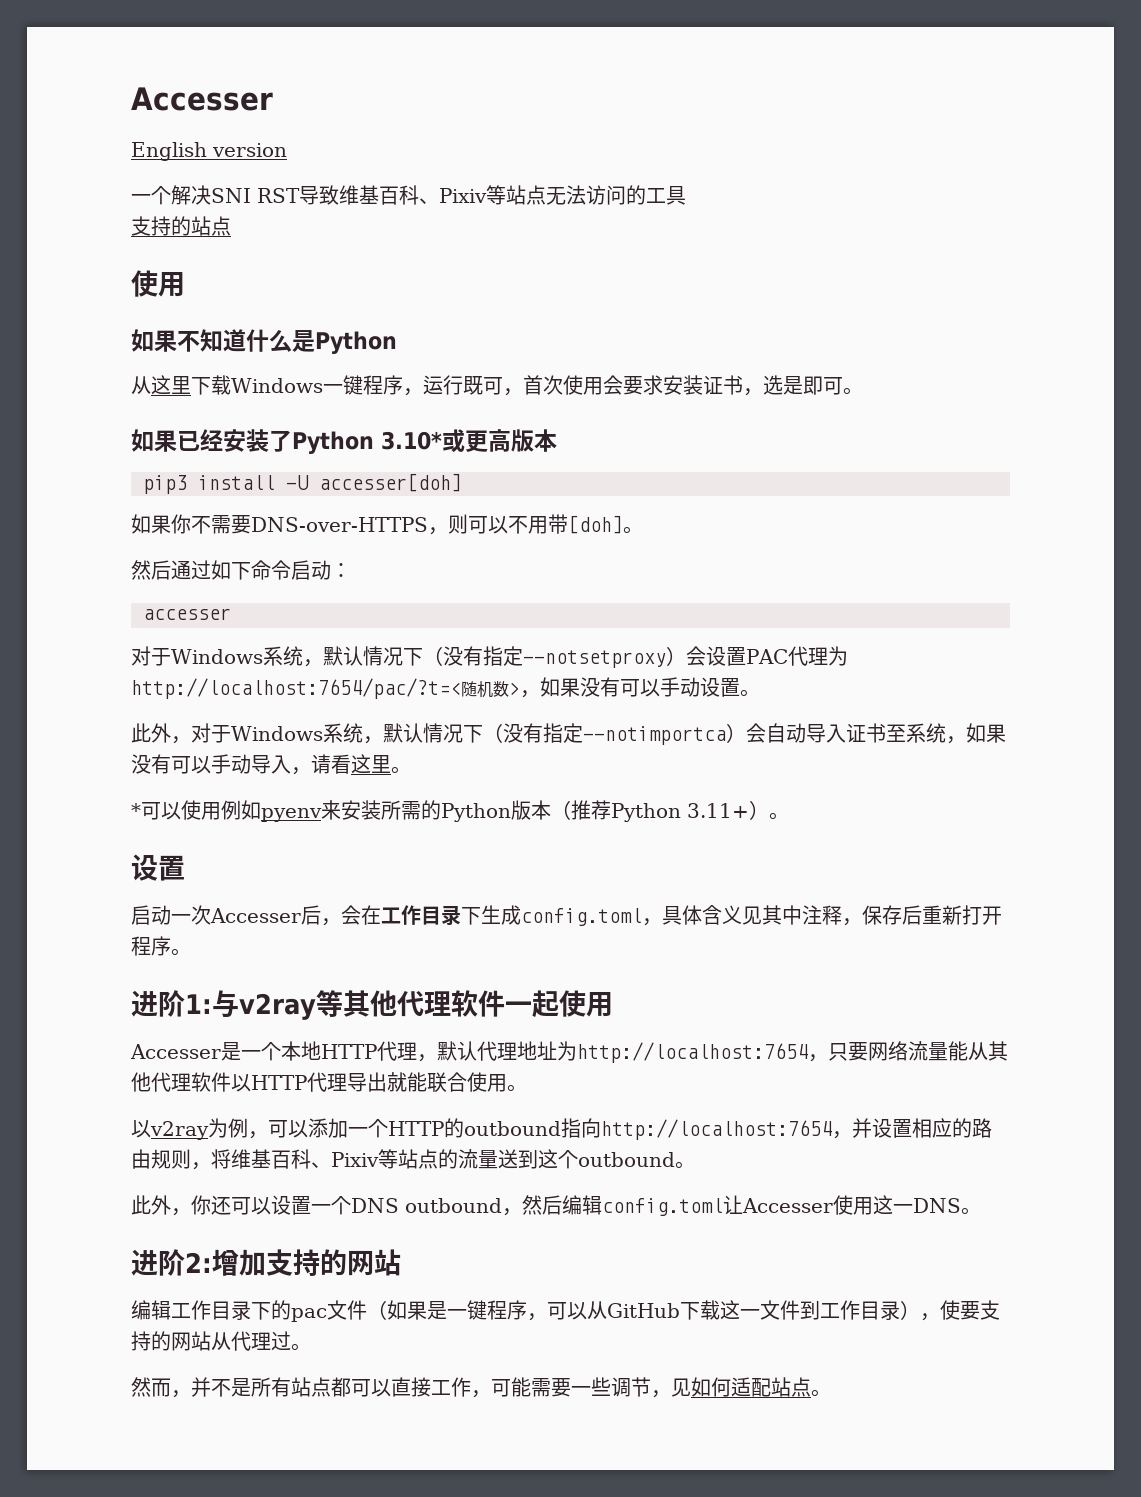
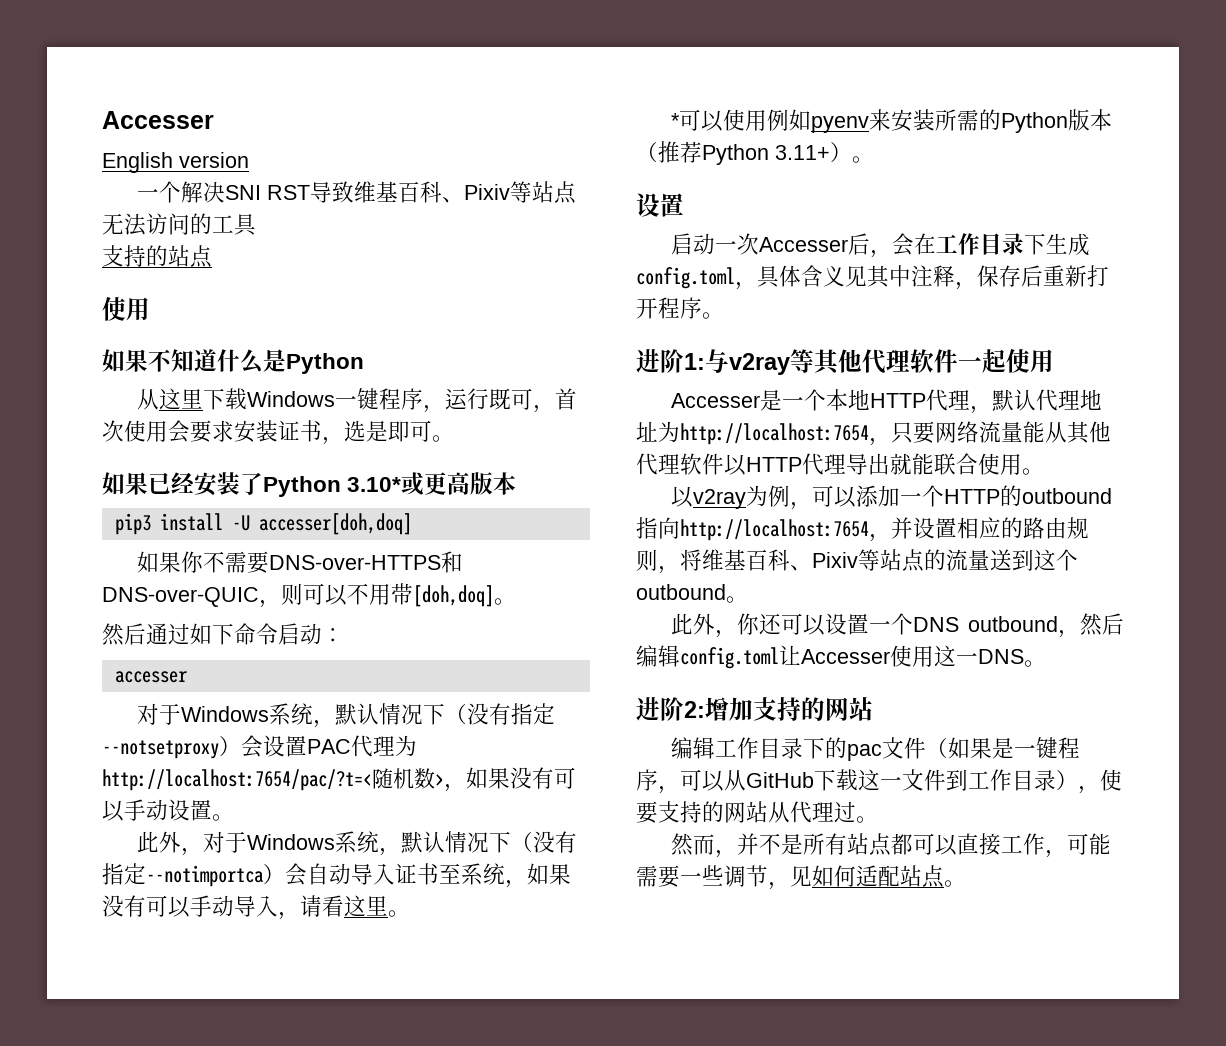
- pip3 install -U accesser[doh]
+ pip3 install -U accesser[doh,doq]
- 如果你不需要DNS-over-HTTPS，则可以不用带[doh]。
+ 如果你不需要DNS-over-HTTPS和DNS-over-QUIC，则可以不用带[doh,doq]。

